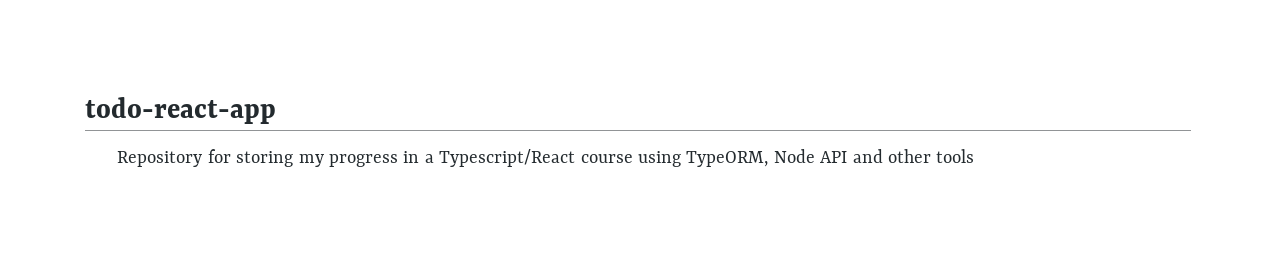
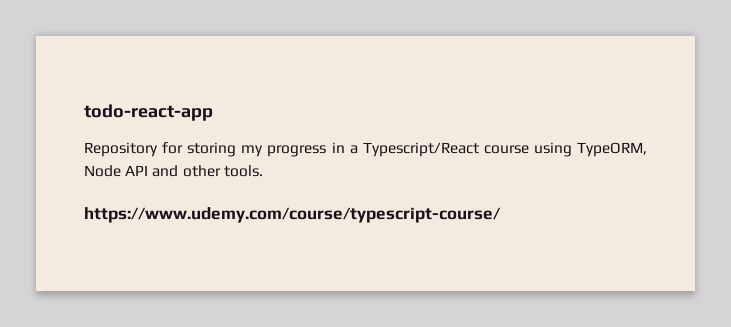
- Repository for storing my progress in a Typescript/React course using TypeORM, Node API and other tools
+ Repository for storing my progress in a Typescript/React course using TypeORM, Node API and other tools.
+ https://www.udemy.com/course/typescript-course/

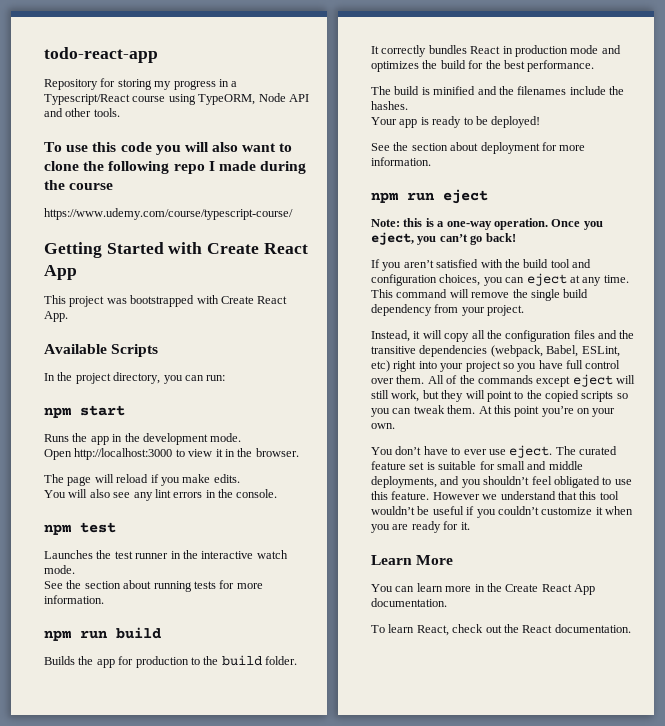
+ To use this code you will also want to clone the following repo I made during the course
  https://www.udemy.com/course/typescript-course/
+ Getting Started with Create React App
+ This project was bootstrapped with Create React App.
+ Available Scripts
+ In the project directory, you can run:
+ npm start
+ Runs the app in the development mode.
+ Open http://localhost:3000 to view it in the browser.
+ The page will reload if you make edits.
+ You will also see any lint errors in the console.
+ npm test
+ Launches the test runner in the interactive watch mode.
+ See the section about running tests for more information.
+ npm run build
+ Builds the app for production to the build folder.
+ It correctly bundles React in production mode and optimizes the build for the best performance.
+ The build is minified and the filenames include the hashes.
+ Your app is ready to be deployed!
+ See the section about deployment for more information.
+ npm run eject
+ Note: this is a one-way operation. Once you eject, you can’t go back!
+ If you aren’t satisfied with the build tool and configuration choices, you can eject at any time. This command will remove the single build dependency from your project.
+ Instead, it will copy all the configuration files and the transitive dependencies (webpack, Babel, ESLint, etc) right into your project so you have full control over them. All of the commands except eject will still work, but they will point to the copied scripts so you can tweak them. At this point you’re on your own.
+ You don’t have to ever use eject. The curated feature set is suitable for small and middle deployments, and you shouldn’t feel obligated to use this feature. However we understand that this tool wouldn’t be useful if you couldn’t customize it when you are ready for it.
+ Learn More
+ You can learn more in the Create React App documentation.
+ To learn React, check out the React documentation.

